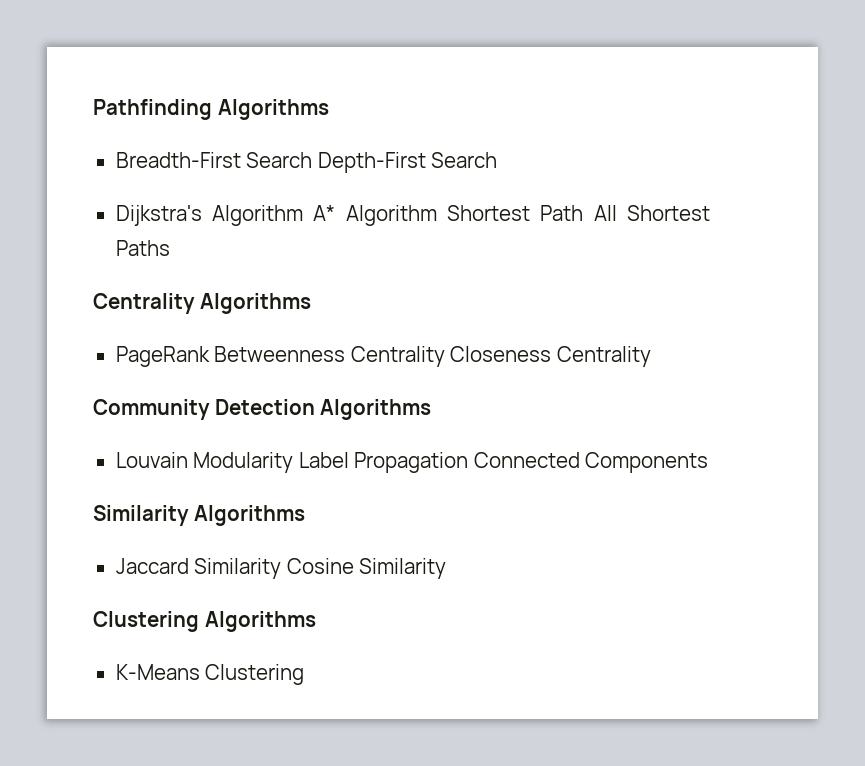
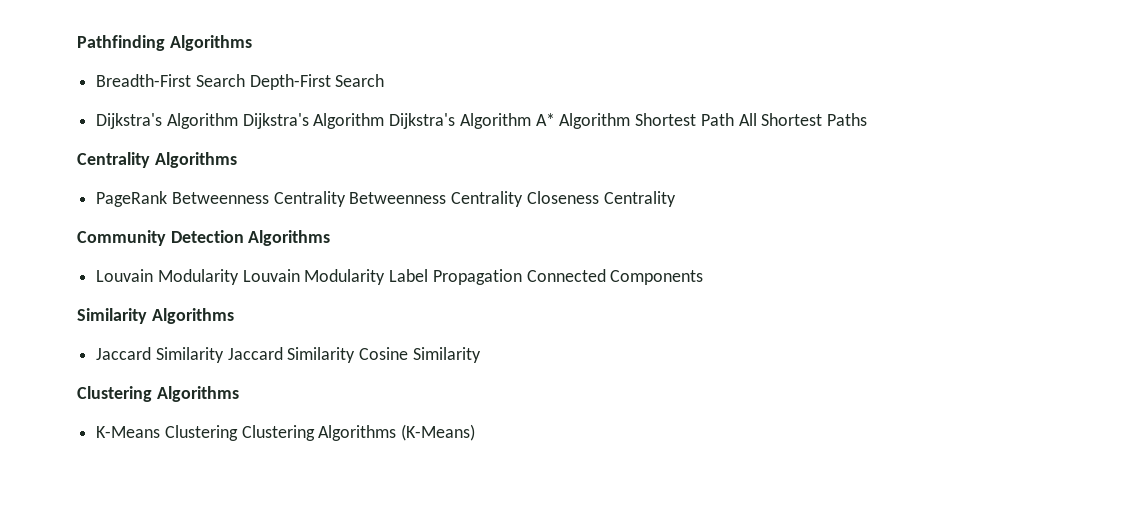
- Dijkstra's Algorithm A* Algorithm Shortest Path All Shortest Paths
+ Dijkstra's Algorithm Dijkstra's Algorithm Dijkstra's Algorithm A* Algorithm Shortest Path All Shortest Paths
- PageRank Betweenness Centrality Closeness Centrality
+ PageRank Betweenness Centrality Betweenness Centrality Closeness Centrality
- Louvain Modularity Label Propagation Connected Components
+ Louvain Modularity Louvain Modularity Label Propagation Connected Components
- Jaccard Similarity Cosine Similarity
+ Jaccard Similarity Jaccard Similarity Cosine Similarity
- K-Means Clustering
+ K-Means Clustering Clustering Algorithms (K-Means)

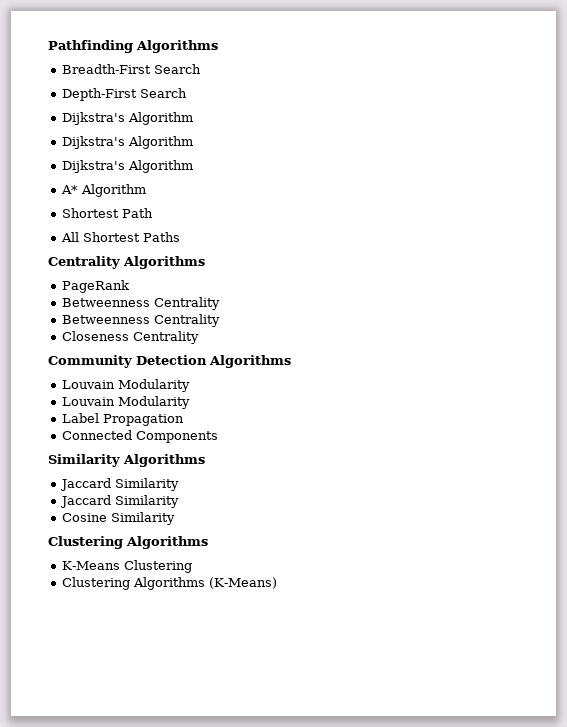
- Breadth-First Search Depth-First Search
- Dijkstra's Algorithm Dijkstra's Algorithm Dijkstra's Algorithm A* Algorithm Shortest Path All Shortest Paths
+ Breadth-First Search
+ Depth-First Search
+ Dijkstra's Algorithm
+ Dijkstra's Algorithm
+ Dijkstra's Algorithm
+ A* Algorithm
+ Shortest Path
+ All Shortest Paths
- PageRank Betweenness Centrality Betweenness Centrality Closeness Centrality
+ PageRank
+ Betweenness Centrality
+ Betweenness Centrality
+ Closeness Centrality
  Community Detection Algorithms
- Louvain Modularity Louvain Modularity Label Propagation Connected Components
+ Louvain Modularity
+ Louvain Modularity
+ Label Propagation
+ Connected Components
  Similarity Algorithms
- Jaccard Similarity Jaccard Similarity Cosine Similarity
+ Jaccard Similarity
+ Jaccard Similarity
+ Cosine Similarity
- K-Means Clustering Clustering Algorithms (K-Means)
+ K-Means Clustering
+ Clustering Algorithms (K-Means)

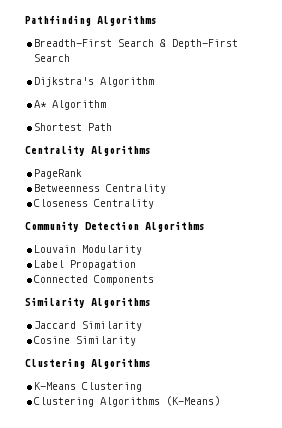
- Breadth-First Search
- Depth-First Search
- Dijkstra's Algorithm
- Dijkstra's Algorithm
+ Breadth-First Search & Depth-First Search
- All Shortest Paths
  PageRank
- Betweenness Centrality
  Community Detection Algorithms
- Louvain Modularity
  Similarity Algorithms
- Jaccard Similarity

